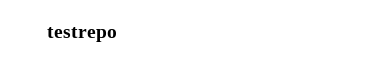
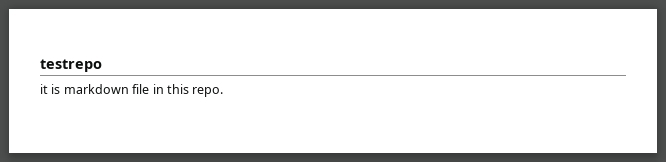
+ it is markdown file in this repo.

